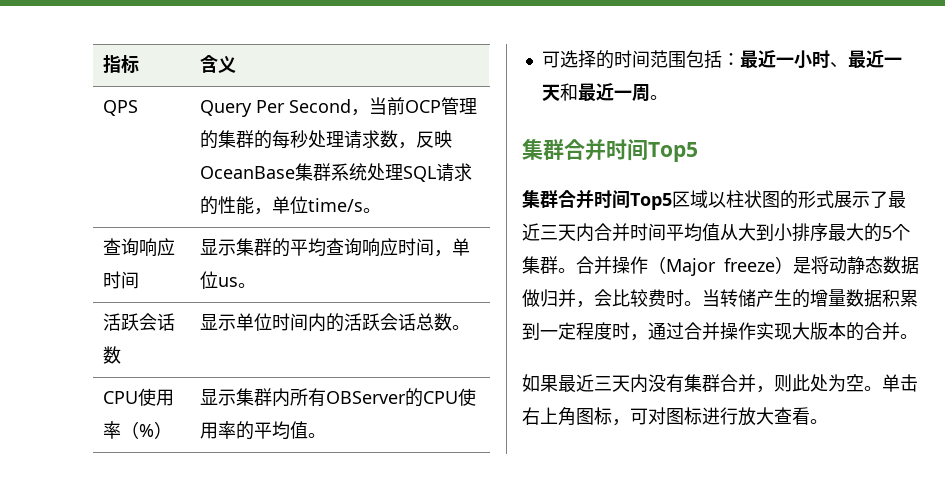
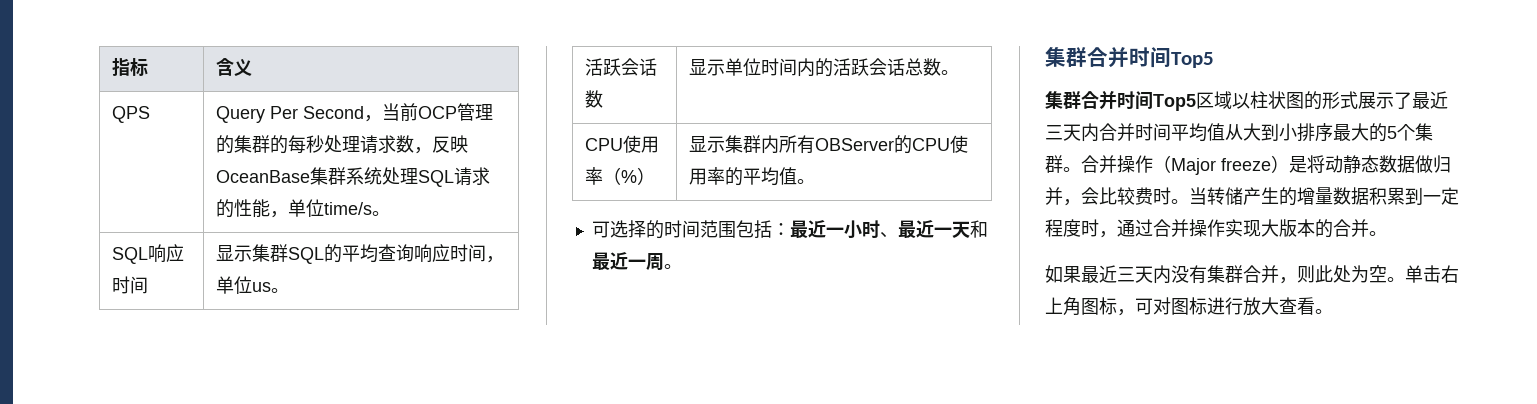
- 查询响应时间 | 显示集群的平均查询响应时间，单位us。
+ SQL响应时间 | 显示集群SQL的平均查询响应时间，单位us。

